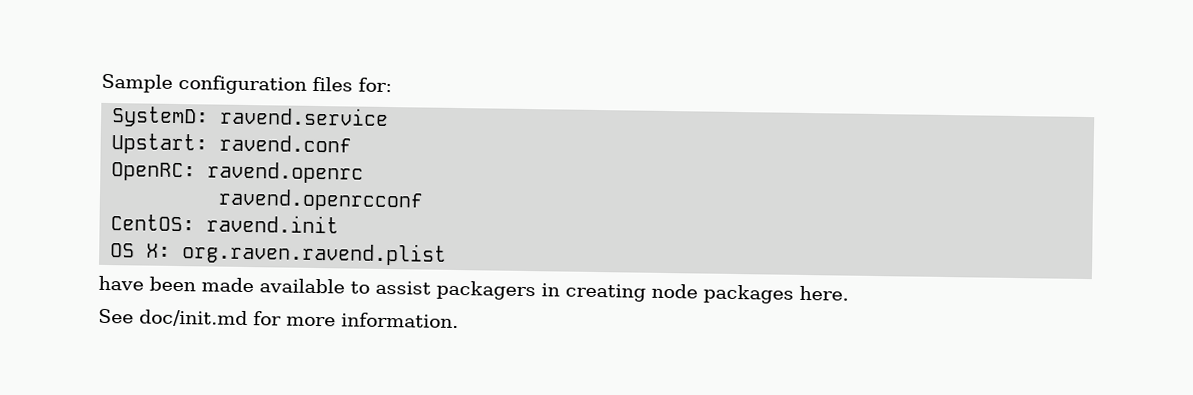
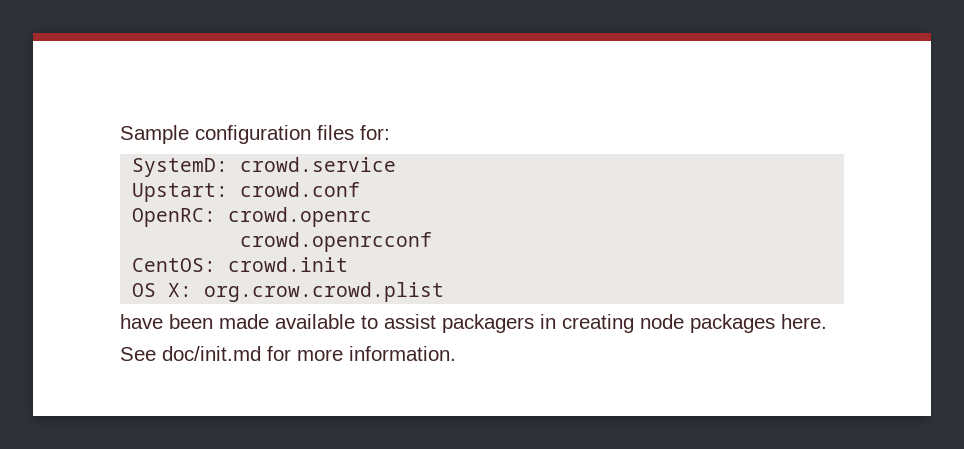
- SystemD: ravend.service
+ SystemD: crowd.service
- Upstart: ravend.conf
+ Upstart: crowd.conf
- OpenRC: ravend.openrc
- ravend.openrcconf
+ OpenRC: crowd.openrc
+ crowd.openrcconf
- CentOS: ravend.init
+ CentOS: crowd.init
- OS X: org.raven.ravend.plist
+ OS X: org.crow.crowd.plist

